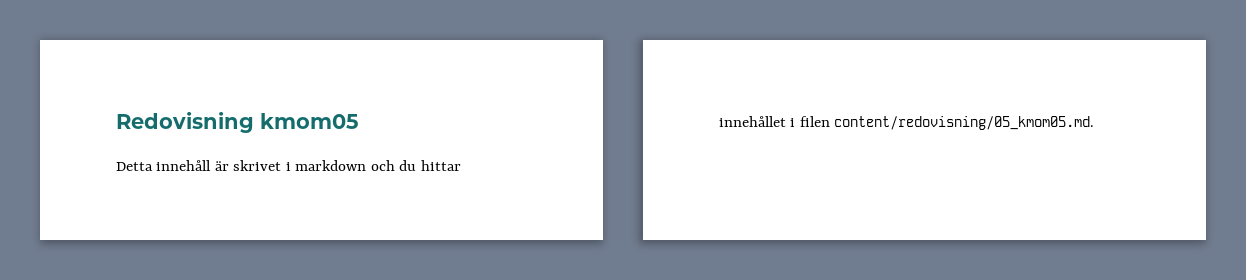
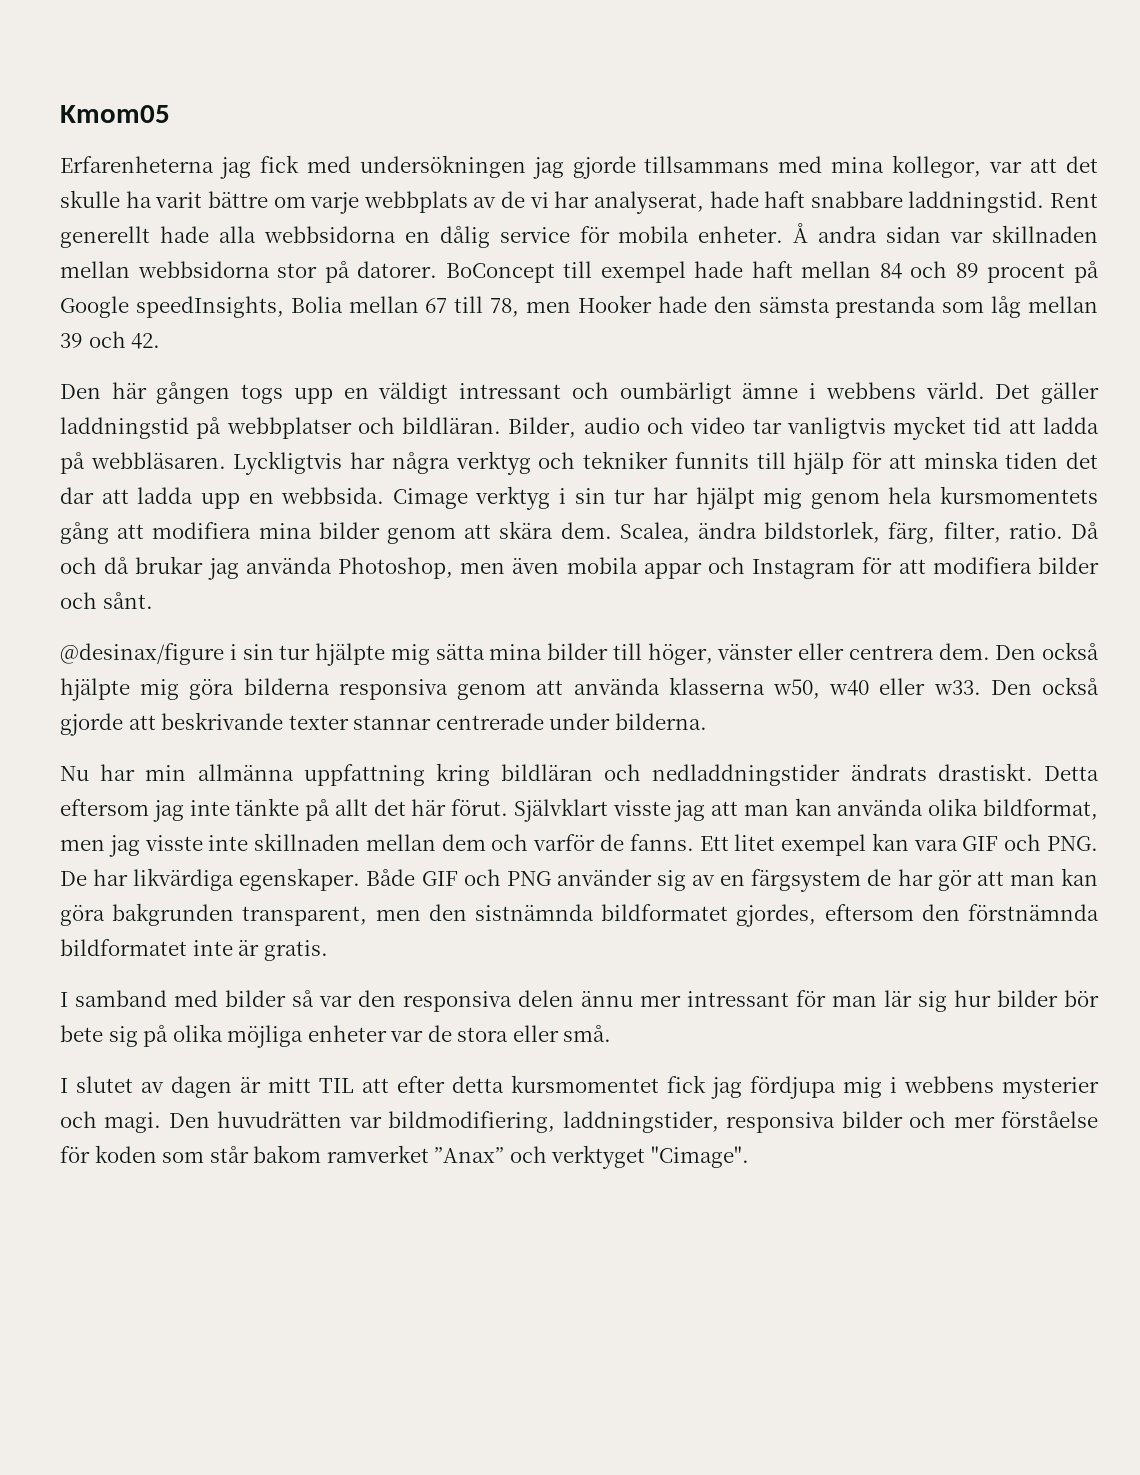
- Redovisning kmom05
- Detta innehåll är skrivet i markdown och du hittar innehållet i filen content/redovisning/05_kmom05.md.
+ Kmom05
+ Erfarenheterna jag fick med undersökningen jag gjorde tillsammans med mina kollegor, var att det skulle ha varit bättre om varje webbplats av de vi har analyserat, hade haft snabbare laddningstid. Rent generellt hade alla webbsidorna en dålig service för mobila enheter. Å andra sidan var skillnaden mellan webbsidorna stor på datorer. BoConcept till exempel hade haft mellan 84 och 89 procent på Google speedInsights, Bolia mellan 67 till 78, men Hooker hade den sämsta prestanda som låg mellan 39 och 42.
+ Den här gången togs upp en väldigt intressant och oumbärligt ämne i webbens värld. Det gäller laddningstid på webbplatser och bildläran. Bilder, audio och video tar vanligtvis mycket tid att ladda på webbläsaren. Lyckligtvis har några verktyg och tekniker funnits till hjälp för att minska tiden det dar att ladda upp en webbsida. Cimage verktyg i sin tur har hjälpt mig genom hela kursmomentets gång att modifiera mina bilder genom att skära dem. Scalea, ändra bildstorlek, färg, filter, ratio. Då och då brukar jag använda Photoshop, men även mobila appar och Instagram för att modifiera bilder och sånt.
+ @desinax/figure i sin tur hjälpte mig sätta mina bilder till höger, vänster eller centrera dem. Den också hjälpte mig göra bilderna responsiva genom att använda klasserna w50, w40 eller w33. Den också gjorde att beskrivande texter stannar centrerade under bilderna.
+ Nu har min allmänna uppfattning kring bildläran och nedladdningstider ändrats drastiskt. Detta eftersom jag inte tänkte på allt det här förut. Självklart visste jag att man kan använda olika bildformat, men jag visste inte skillnaden mellan dem och varför de fanns. Ett litet exempel kan vara GIF och PNG. De har likvärdiga egenskaper. Både GIF och PNG använder sig av en färgsystem de har gör att man kan göra bakgrunden transparent, men den sistnämnda bildformatet gjordes, eftersom den förstnämnda bildformatet inte är gratis.
+ I samband med bilder så var den responsiva delen ännu mer intressant för man lär sig hur bilder bör bete sig på olika möjliga enheter var de stora eller små.
+ I slutet av dagen är mitt TIL att efter detta kursmomentet fick jag fördjupa mig i webbens mysterier och magi. Den huvudrätten var bildmodifiering, laddningstider, responsiva bilder och mer förståelse för koden som står bakom ramverket ”Anax” och verktyget "Cimage".

